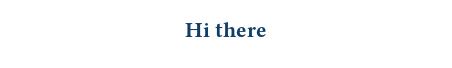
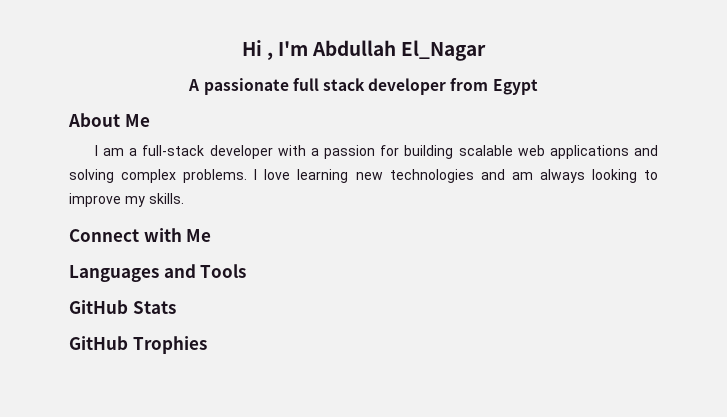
- Hi there
+ Hi , I'm Abdullah El_Nagar
+ A passionate full stack developer from Egypt
+ About Me
+ I am a full-stack developer with a passion for building scalable web applications and solving complex problems. I love learning new technologies and am always looking to improve my skills.
+ Connect with Me
+ Languages and Tools
+ GitHub Stats
+ GitHub Trophies

